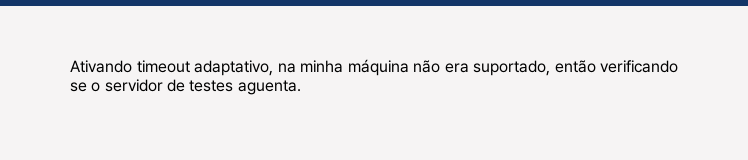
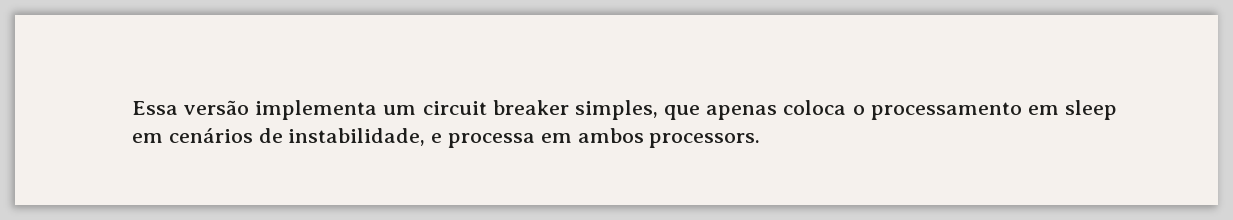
- Ativando timeout adaptativo, na minha máquina não era suportado, então verificando se o servidor de testes aguenta.
+ Essa versão implementa um circuit breaker simples, que apenas coloca o processamento em sleep em cenários de instabilidade, e processa em ambos processors.

